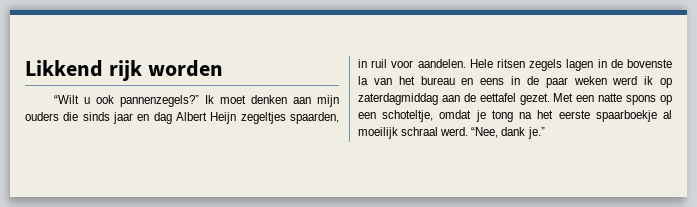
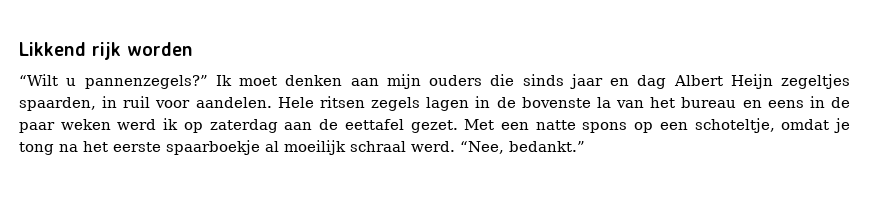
- “Wilt u ook pannenzegels?”
+ “Wilt u pannenzegels?”
- Hele ritsen zegels lagen in de bovenste la van het bureau en eens in de paar weken werd ik op zaterdagmiddag aan de eettafel gezet.
+ Hele ritsen zegels lagen in de bovenste la van het bureau en eens in de paar weken werd ik op zaterdag aan de eettafel gezet.
- “Nee, dank je.”
+ “Nee, bedankt.”

